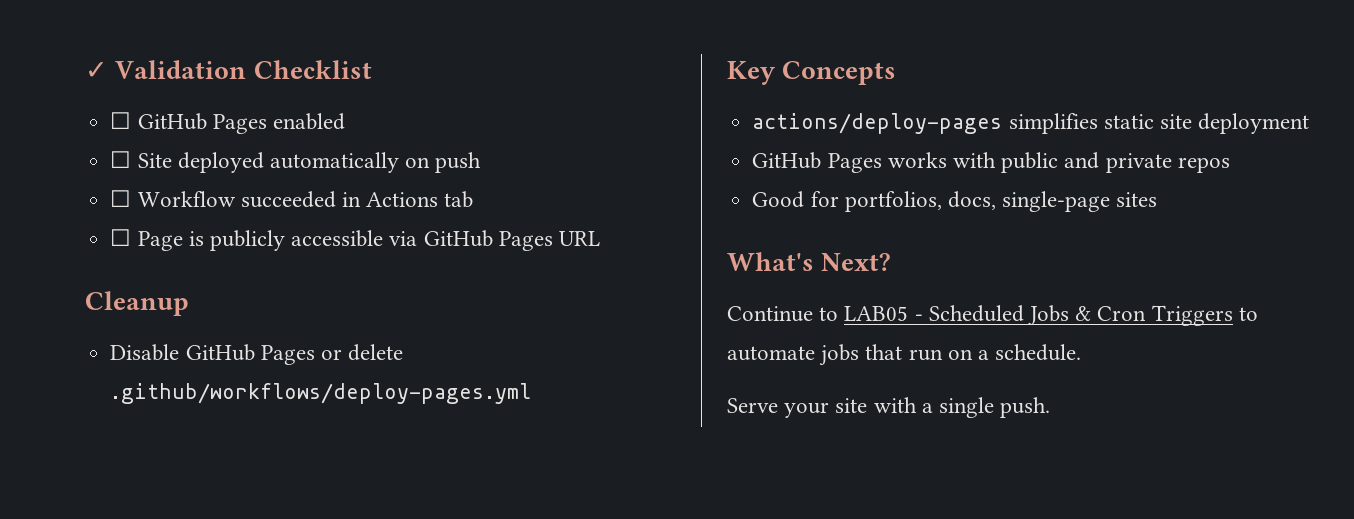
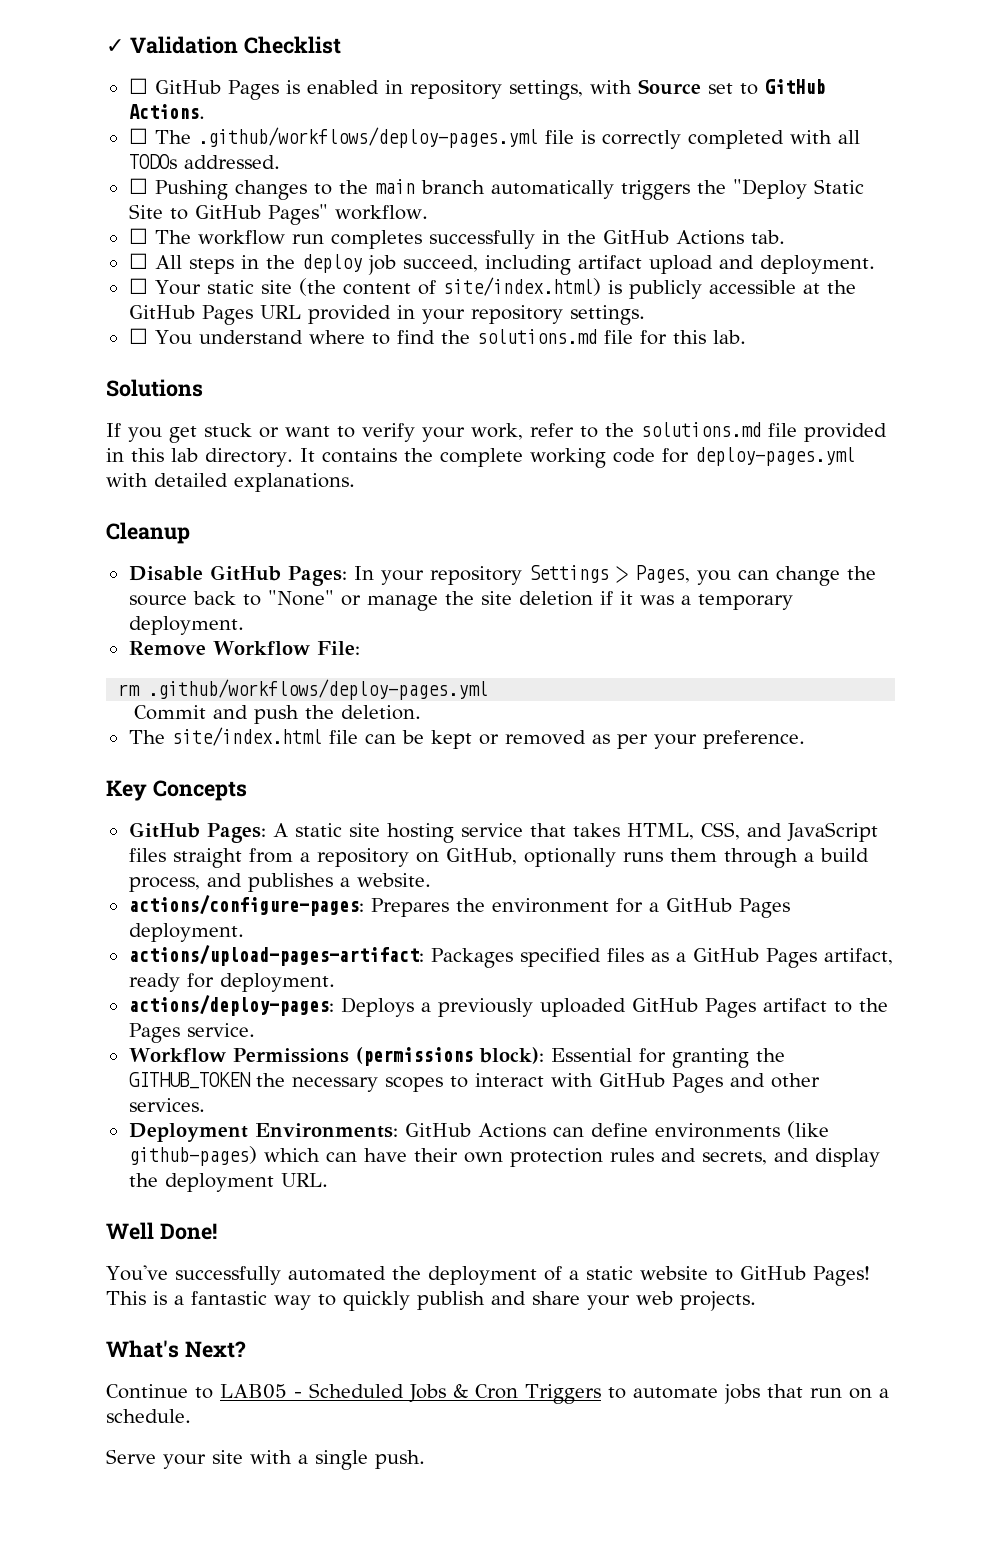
- ☐ GitHub Pages enabled
- ☐ Site deployed automatically on push
- ☐ Workflow succeeded in Actions tab
- ☐ Page is publicly accessible via GitHub Pages URL
+ ☐ GitHub Pages is enabled in repository settings, with Source set to GitHub Actions.
+ ☐ The .github/workflows/deploy-pages.yml file is correctly completed with all TODOs addressed.
+ ☐ Pushing changes to the main branch automatically triggers the "Deploy Static Site to GitHub Pages" workflow.
+ ☐ The workflow run completes successfully in the GitHub Actions tab.
+ ☐ All steps in the deploy job succeed, including artifact upload and deployment.
+ ☐ Your static site (the content of site/index.html) is publicly accessible at the GitHub Pages URL provided in your repository settings.
+ ☐ You understand where to find the solutions.md file for this lab.
+ Solutions
+ If you get stuck or want to verify your work, refer to the solutions.md file provided in this lab directory. It contains the complete working code for deploy-pages.yml with detailed explanations.
  Cleanup
- Disable GitHub Pages or delete .github/workflows/deploy-pages.yml
+ Disable GitHub Pages: In your repository Settings > Pages, you can change the source back to "None" or manage the site deletion if it was a temporary deployment.
+ Remove Workflow File:
+ rm .github/workflows/deploy-pages.yml
+ Commit and push the deletion.
+ The site/index.html file can be kept or removed as per your preference.
  Key Concepts
- actions/deploy-pages simplifies static site deployment
- GitHub Pages works with public and private repos
- Good for portfolios, docs, single-page sites
+ GitHub Pages: A static site hosting service that takes HTML, CSS, and JavaScript files straight from a repository on GitHub, optionally runs them through a build process, and publishes a website.
+ actions/configure-pages: Prepares the environment for a GitHub Pages deployment.
+ actions/upload-pages-artifact: Packages specified files as a GitHub Pages artifact, ready for deployment.
+ actions/deploy-pages: Deploys a previously uploaded GitHub Pages artifact to the Pages service.
+ Workflow Permissions (permissions block): Essential for granting the GITHUB_TOKEN the necessary scopes to interact with GitHub Pages and other services.
+ Deployment Environments: GitHub Actions can define environments (like github-pages) which can have their own protection rules and secrets, and display the deployment URL.
+ Well Done!
+ You've successfully automated the deployment of a static website to GitHub Pages! This is a fantastic way to quickly publish and share your web projects.

